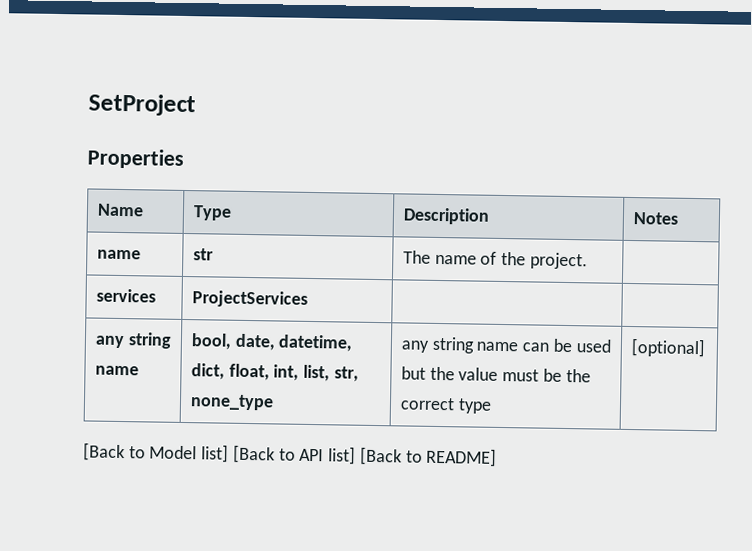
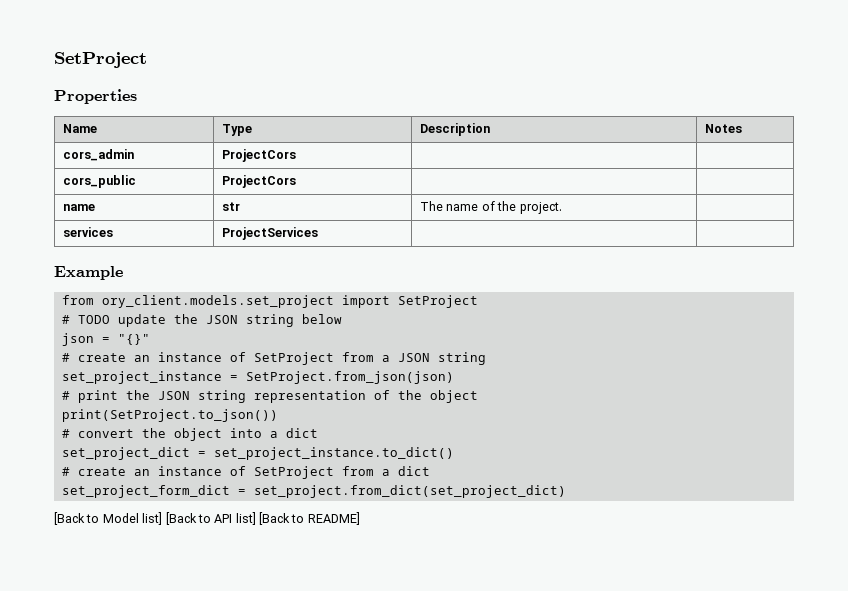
+ cors_admin | ProjectCors | |
+ cors_public | ProjectCors | |
- any string name | bool, date, datetime, dict, float, int, list, str, none_type | any string name can be used but the value must be the correct type | [optional]
+ Example
+ from ory_client.models.set_project import SetProject
+ # TODO update the JSON string below
+ json = "{}"
+ # create an instance of SetProject from a JSON string
+ set_project_instance = SetProject.from_json(json)
+ # print the JSON string representation of the object
+ print(SetProject.to_json())
+ # convert the object into a dict
+ set_project_dict = set_project_instance.to_dict()
+ # create an instance of SetProject from a dict
+ set_project_form_dict = set_project.from_dict(set_project_dict)

